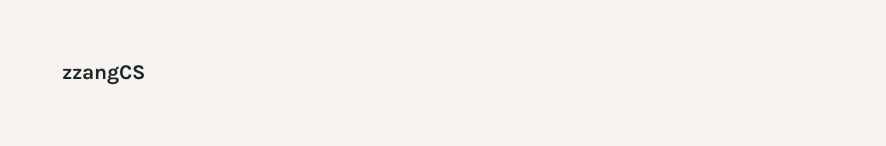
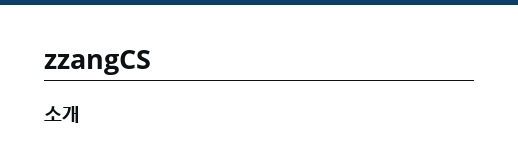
+ 소개

